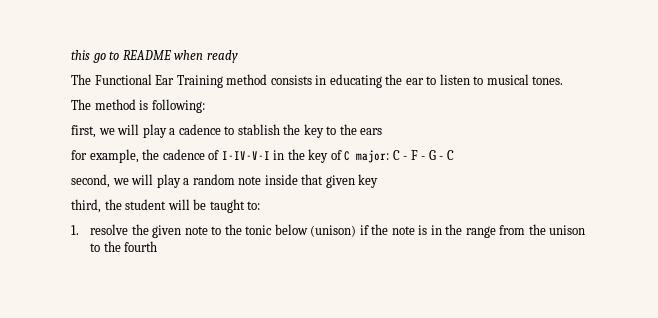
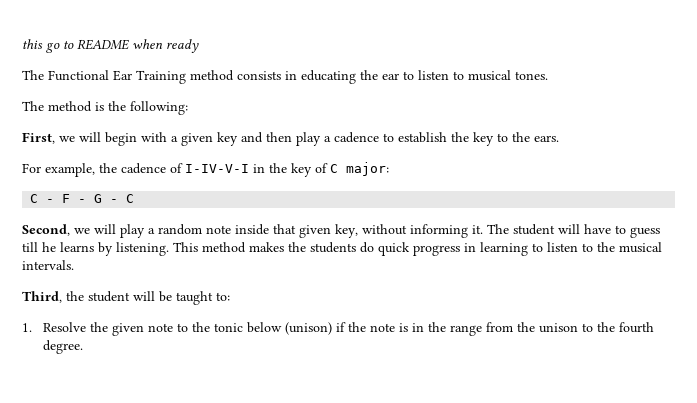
- The method is following:
+ The method is the following:
- first, we will play a cadence to stablish the key to the ears
- for example, the cadence of I-IV-V-I in the key of C major: C - F - G - C
+ First, we will begin with a given key and then play a cadence to establish the key to the ears.
+ For example, the cadence of I-IV-V-I in the key of C major:
+ C - F - G - C
- second, we will play a random note inside that given key
- third, the student will be taught to:
+ Second, we will play a random note inside that given key, without informing it. The student will have to guess till he learns by listening. This method makes the students do quick progress in learning to listen to the musical intervals.
+ Third, the student will be taught to:
- 1. resolve the given note to the tonic below (unison) if the note is in the range from the unison to the fourth
+ 1. Resolve the given note to the tonic below (unison) if the note is in the range from the unison to the fourth degree.

